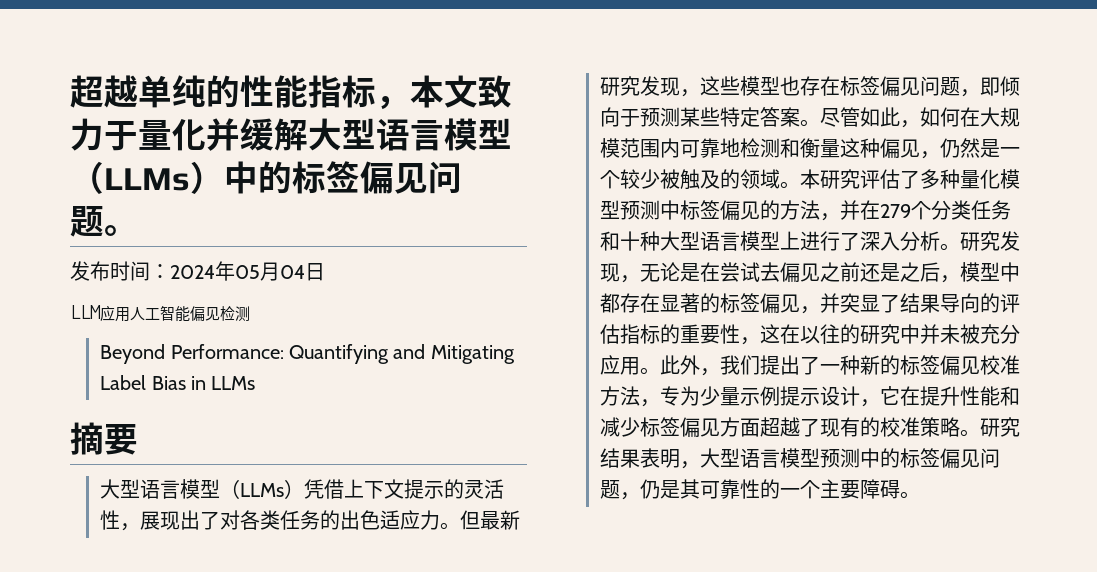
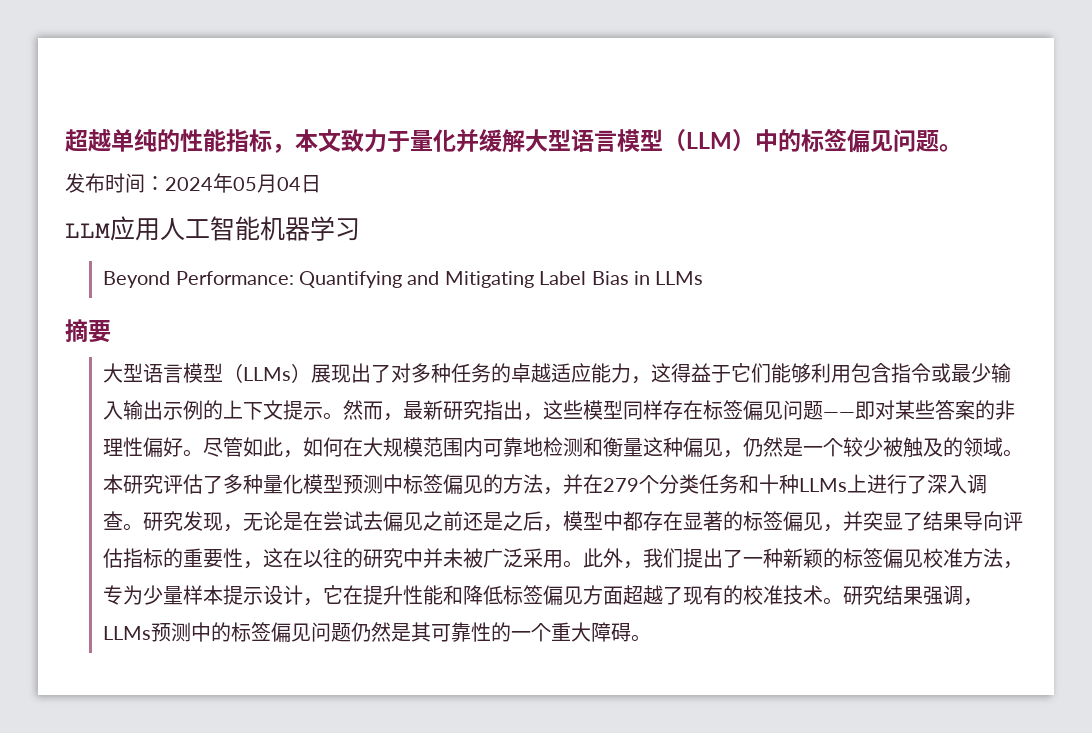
- 超越单纯的性能指标，本文致力于量化并缓解大型语言模型（LLMs）中的标签偏见问题。
+ 超越单纯的性能指标，本文致力于量化并缓解大型语言模型（LLM）中的标签偏见问题。
- LLM应用人工智能偏见检测
+ LLM应用人工智能机器学习
- 大型语言模型（LLMs）凭借上下文提示的灵活性，展现出了对各类任务的出色适应力。但最新研究发现，这些模型也存在标签偏见问题，即倾向于预测某些特定答案。
+ 大型语言模型（LLMs）展现出了对多种任务的卓越适应能力，这得益于它们能够利用包含指令或最少输入输出示例的上下文提示。然而，最新研究指出，这些模型同样存在标签偏见问题——即对某些答案的非理性偏好。
- 本研究评估了多种量化模型预测中标签偏见的方法，并在279个分类任务和十种大型语言模型上进行了深入分析。
+ 本研究评估了多种量化模型预测中标签偏见的方法，并在279个分类任务和十种LLMs上进行了深入调查。
- 研究发现，无论是在尝试去偏见之前还是之后，模型中都存在显著的标签偏见，并突显了结果导向的评估指标的重要性，这在以往的研究中并未被充分应用。
+ 研究发现，无论是在尝试去偏见之前还是之后，模型中都存在显著的标签偏见，并突显了结果导向评估指标的重要性，这在以往的研究中并未被广泛采用。
- 此外，我们提出了一种新的标签偏见校准方法，专为少量示例提示设计，它在提升性能和减少标签偏见方面超越了现有的校准策略。
+ 此外，我们提出了一种新颖的标签偏见校准方法，专为少量样本提示设计，它在提升性能和降低标签偏见方面超越了现有的校准技术。
- 研究结果表明，大型语言模型预测中的标签偏见问题，仍是其可靠性的一个主要障碍。
+ 研究结果强调，LLMs预测中的标签偏见问题仍然是其可靠性的一个重大障碍。

